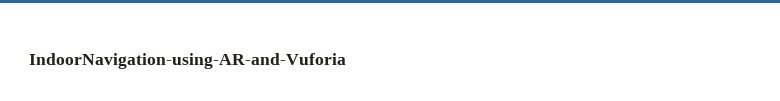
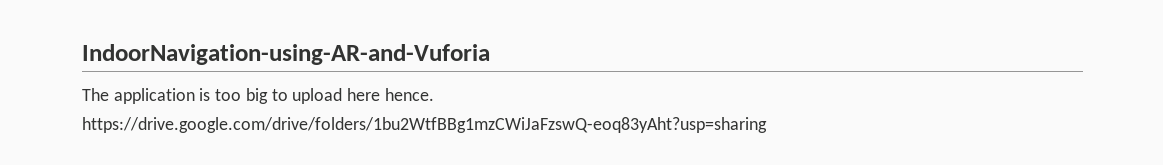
+ The application is too big to upload here hence.
+ https://drive.google.com/drive/folders/1bu2WtfBBg1mzCWiJaFzswQ-eoq83yAht?usp=sharing

